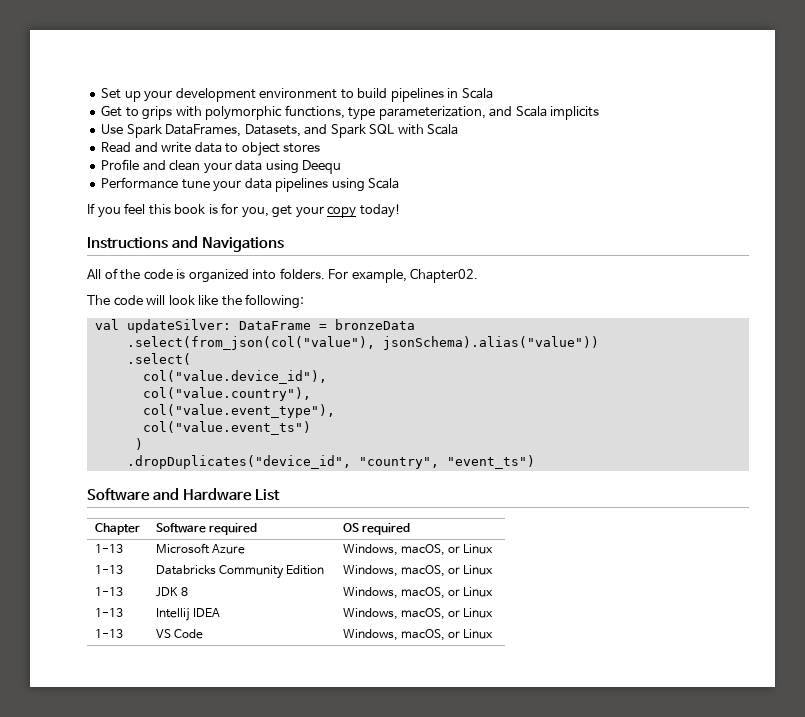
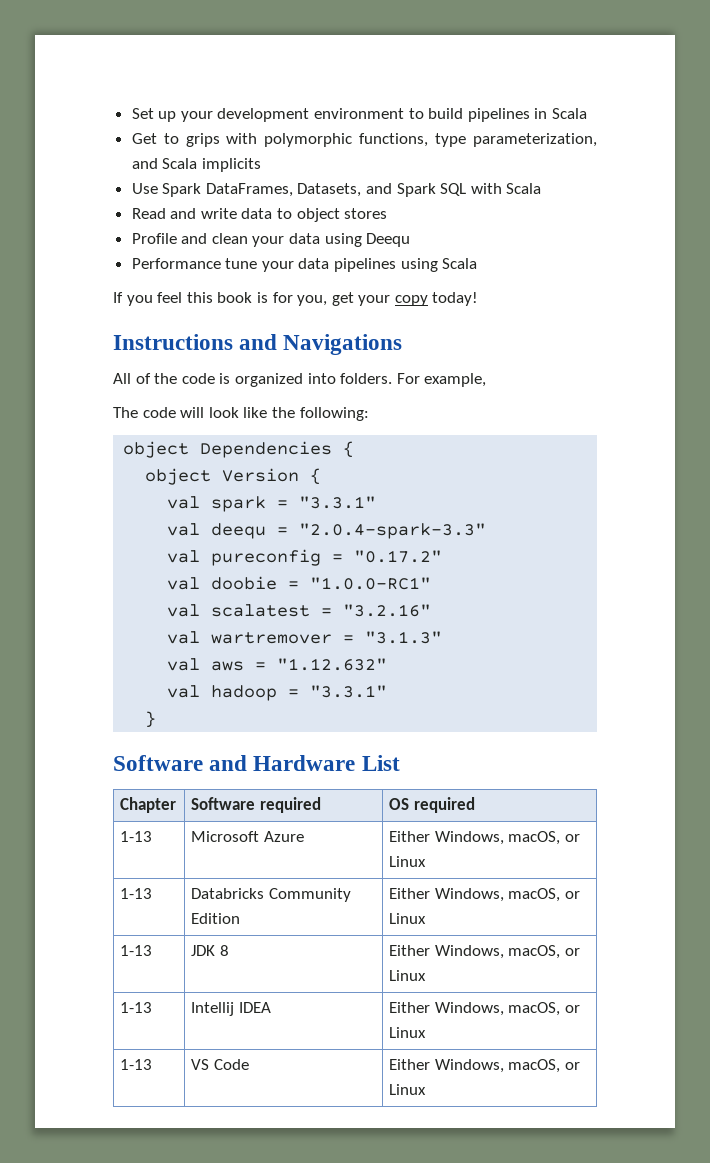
- For example, Chapter02.
+ For example,
- val updateSilver: DataFrame = bronzeData
- .select(from_json(col("value"), jsonSchema).alias("value"))
- .select(
- col("value.device_id"),
- col("value.country"),
- col("value.event_type"),
- col("value.event_ts")
- )
- .dropDuplicates("device_id", "country", "event_ts")
+ object Dependencies {
+ object Version {
+ val spark = "3.3.1"
+ val deequ = "2.0.4-spark-3.3"
+ val pureconfig = "0.17.2"
+ val doobie = "1.0.0-RC1"
+ val scalatest = "3.2.16"
+ val wartremover = "3.1.3"
+ val aws = "1.12.632"
+ val hadoop = "3.3.1"
+ }
- 1-13 | Microsoft Azure | Windows, macOS, or Linux
+ 1-13 | Microsoft Azure | Either Windows, macOS, or Linux
- 1-13 | Databricks Community Edition | Windows, macOS, or Linux
+ 1-13 | Databricks Community Edition | Either Windows, macOS, or Linux
- 1-13 | JDK 8 | Windows, macOS, or Linux
+ 1-13 | JDK 8 | Either Windows, macOS, or Linux
- 1-13 | Intellij IDEA | Windows, macOS, or Linux
+ 1-13 | Intellij IDEA | Either Windows, macOS, or Linux
- 1-13 | VS Code | Windows, macOS, or Linux
+ 1-13 | VS Code | Either Windows, macOS, or Linux

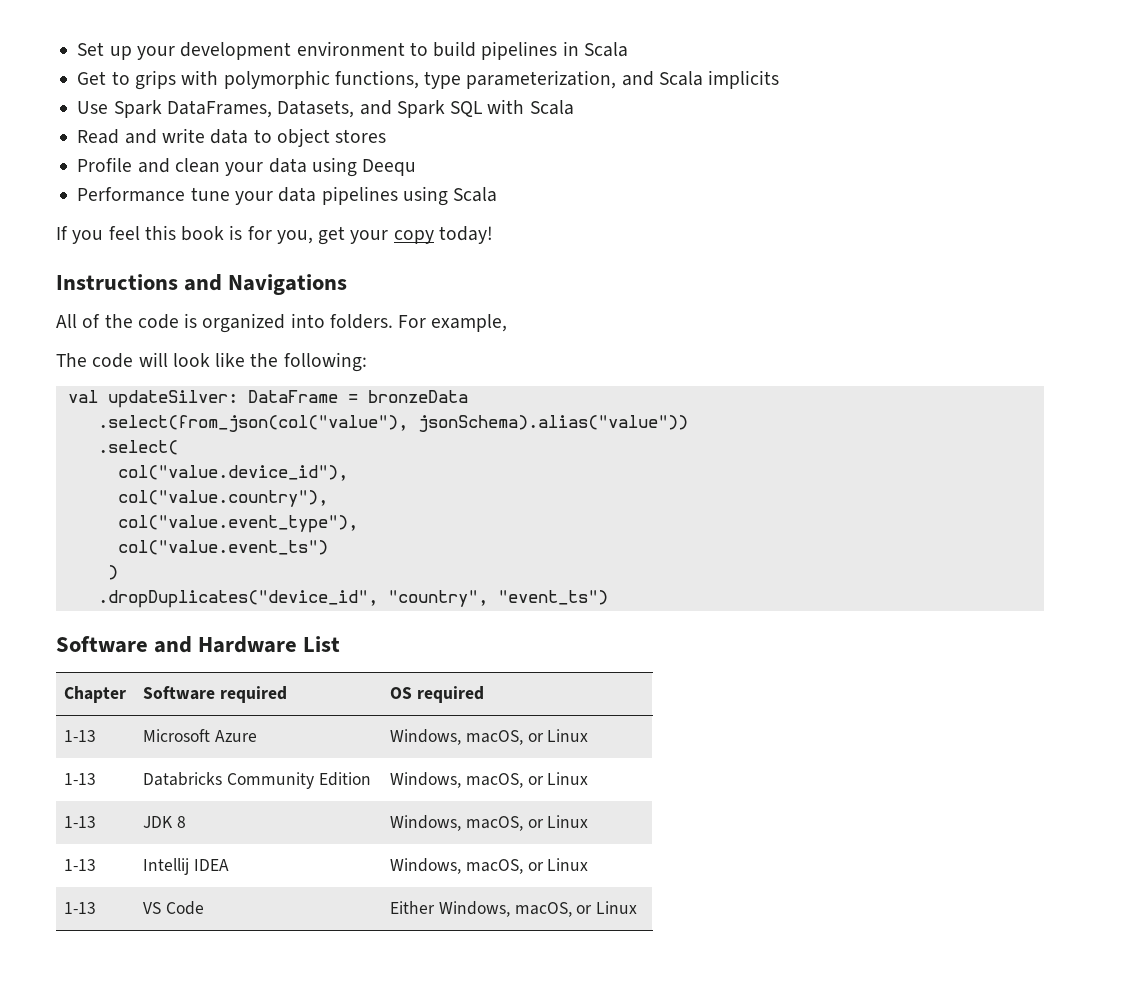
- object Dependencies {
- object Version {
- val spark = "3.3.1"
- val deequ = "2.0.4-spark-3.3"
- val pureconfig = "0.17.2"
- val doobie = "1.0.0-RC1"
- val scalatest = "3.2.16"
- val wartremover = "3.1.3"
- val aws = "1.12.632"
- val hadoop = "3.3.1"
- }
+ val updateSilver: DataFrame = bronzeData
+ .select(from_json(col("value"), jsonSchema).alias("value"))
+ .select(
+ col("value.device_id"),
+ col("value.country"),
+ col("value.event_type"),
+ col("value.event_ts")
+ )
+ .dropDuplicates("device_id", "country", "event_ts")
- 1-13 | Microsoft Azure | Either Windows, macOS, or Linux
+ 1-13 | Microsoft Azure | Windows, macOS, or Linux
- 1-13 | Databricks Community Edition | Either Windows, macOS, or Linux
+ 1-13 | Databricks Community Edition | Windows, macOS, or Linux
- 1-13 | JDK 8 | Either Windows, macOS, or Linux
+ 1-13 | JDK 8 | Windows, macOS, or Linux
- 1-13 | Intellij IDEA | Either Windows, macOS, or Linux
+ 1-13 | Intellij IDEA | Windows, macOS, or Linux

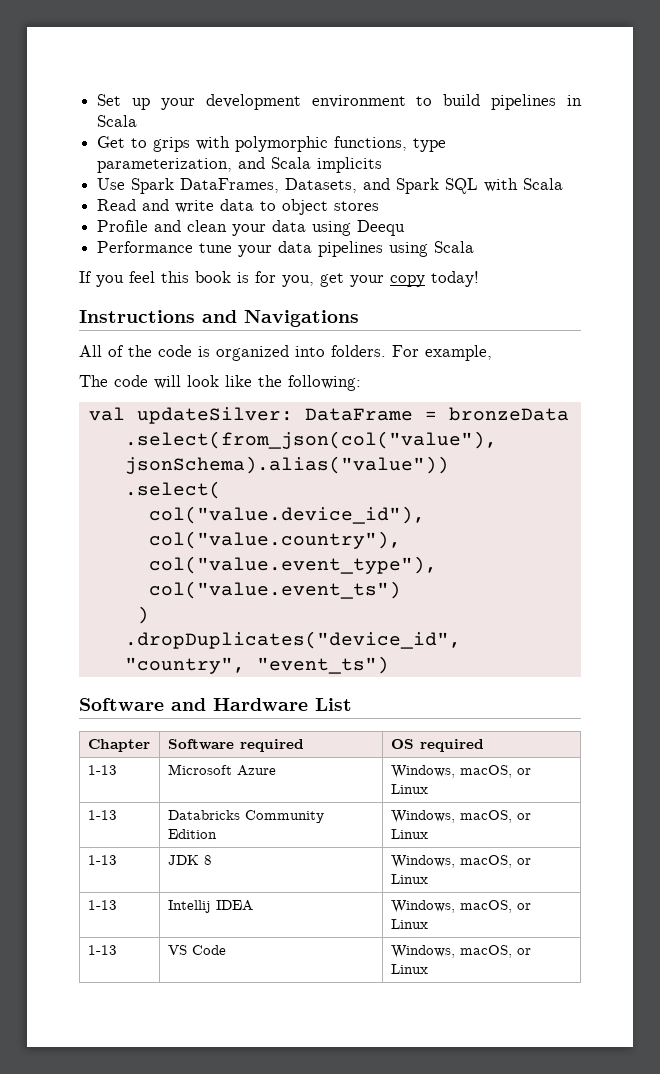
- 1-13 | VS Code | Either Windows, macOS, or Linux
+ 1-13 | VS Code | Windows, macOS, or Linux

